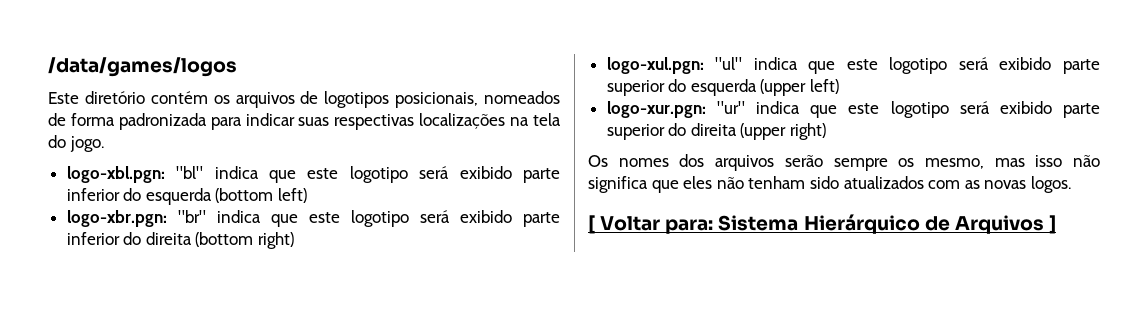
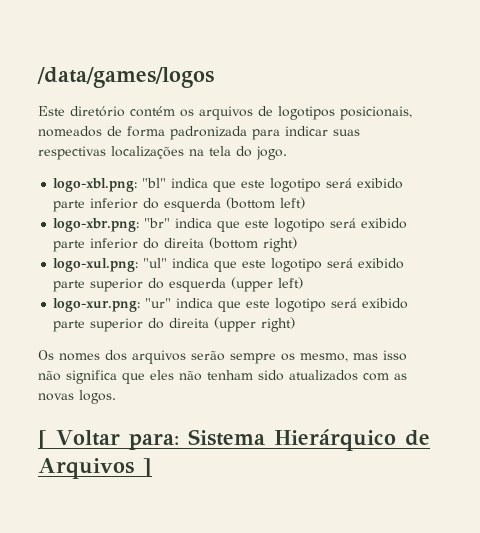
- logo-xbl.pgn: "bl" indica que este logotipo será exibido parte inferior do esquerda (bottom left)
+ logo-xbl.png: "bl" indica que este logotipo será exibido parte inferior do esquerda (bottom left)
- logo-xbr.pgn: "br" indica que este logotipo será exibido parte inferior do direita (bottom right)
+ logo-xbr.png: "br" indica que este logotipo será exibido parte inferior do direita (bottom right)
- logo-xul.pgn: "ul" indica que este logotipo será exibido parte superior do esquerda (upper left)
+ logo-xul.png: "ul" indica que este logotipo será exibido parte superior do esquerda (upper left)
- logo-xur.pgn: "ur" indica que este logotipo será exibido parte superior do direita (upper right)
+ logo-xur.png: "ur" indica que este logotipo será exibido parte superior do direita (upper right)

